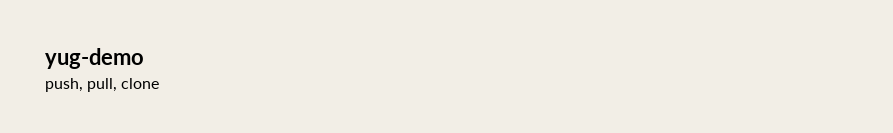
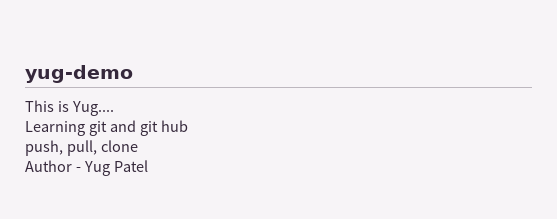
+ This is Yug....
+ Learning git and git hub
+ Author - Yug Patel

